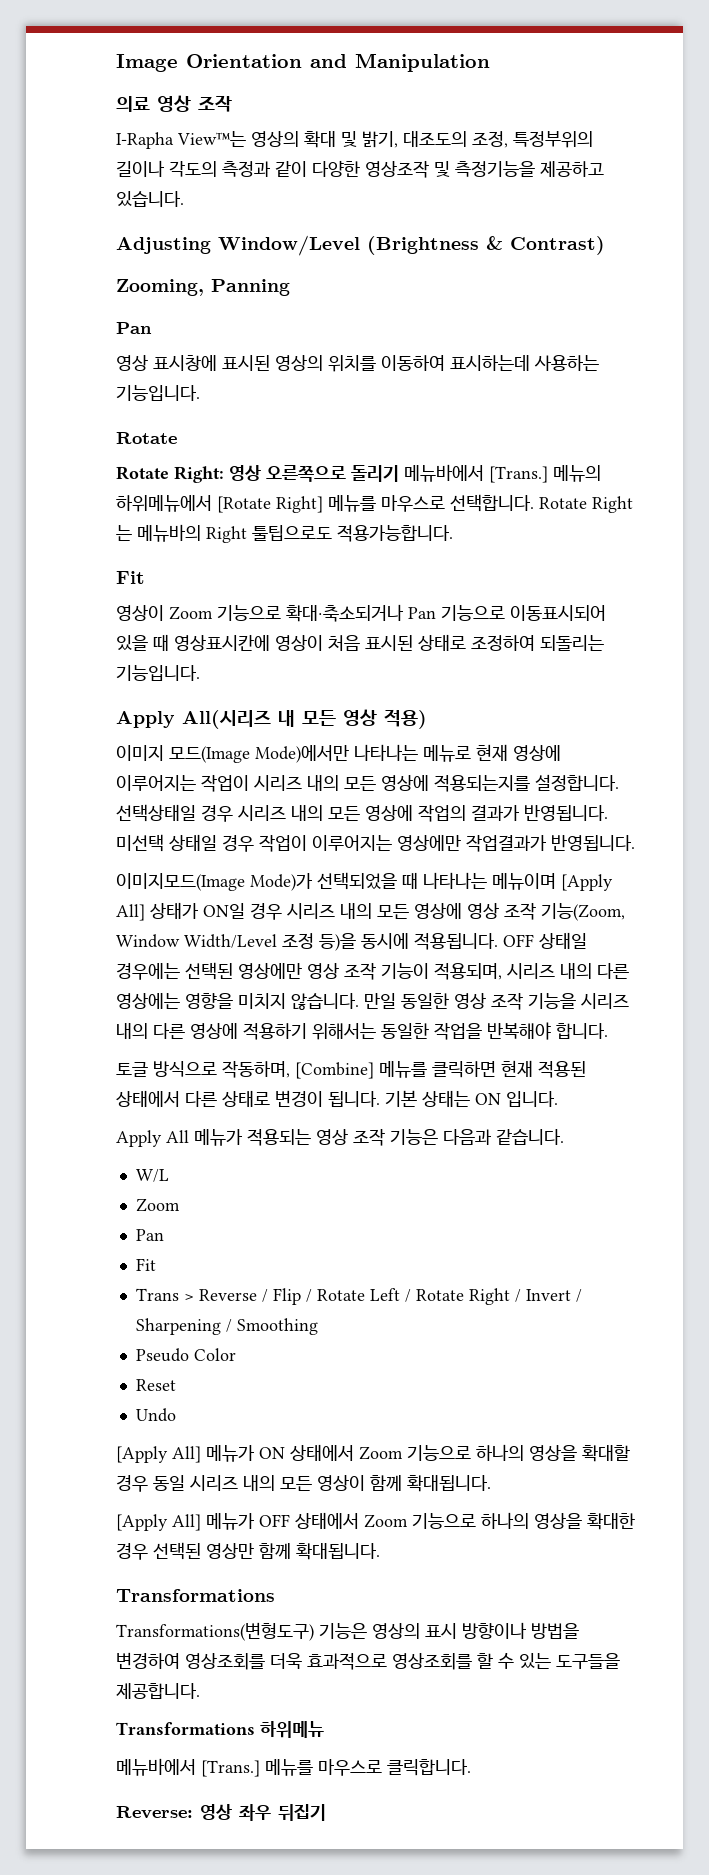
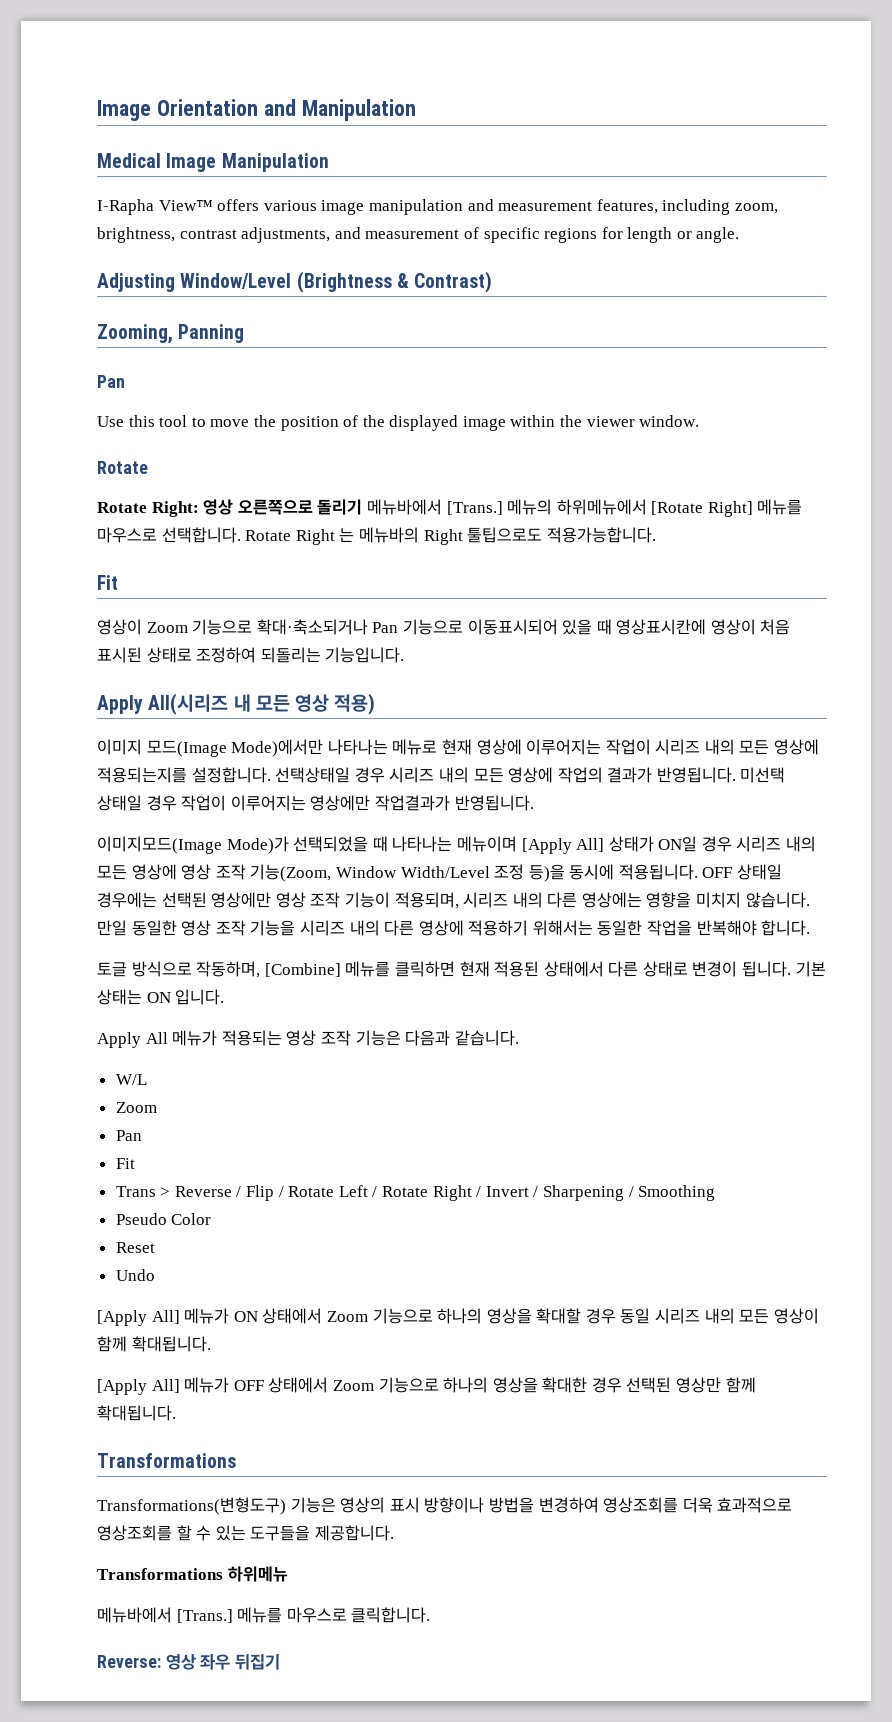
- 의료 영상 조작
- I-Rapha View™는 영상의 확대 및 밝기, 대조도의 조정, 특정부위의 길이나 각도의 측정과 같이 다양한 영상조작 및 측정기능을 제공하고 있습니다.
+ Medical Image Manipulation
+ I-Rapha View™ offers various image manipulation and measurement features, including zoom, brightness, contrast adjustments, and measurement of specific regions for length or angle.
- 영상 표시창에 표시된 영상의 위치를 이동하여 표시하는데 사용하는 기능입니다.
+ Use this tool to move the position of the displayed image within the viewer window.

